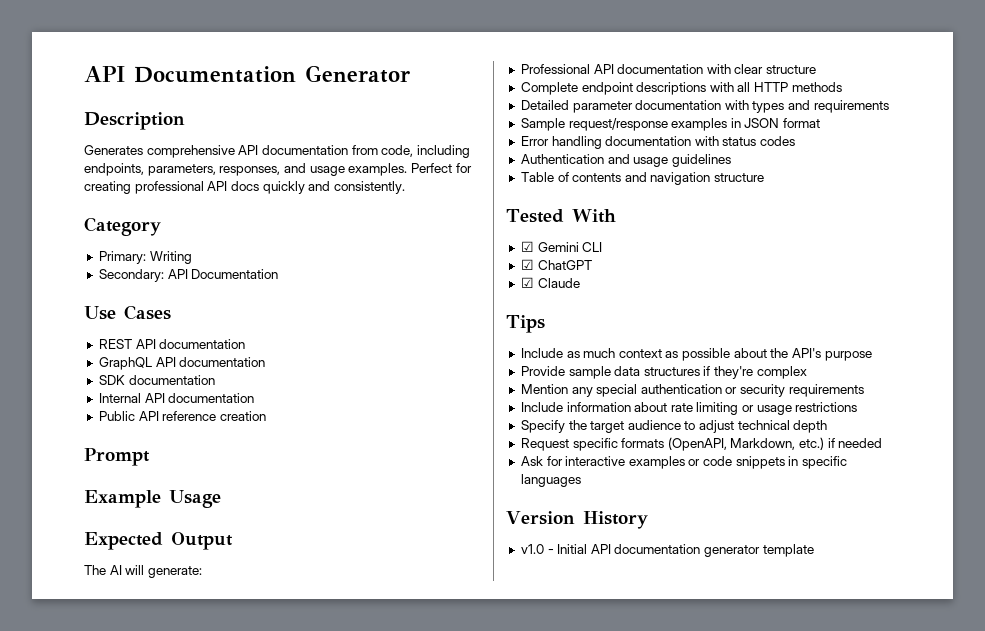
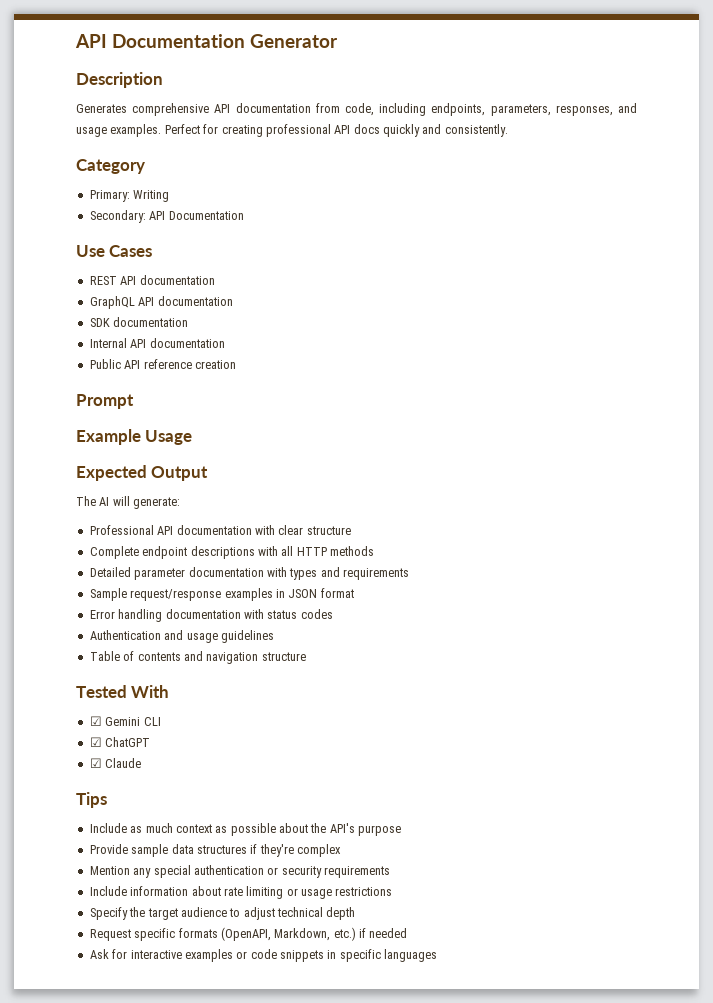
- Version History
- v1.0 - Initial API documentation generator template

